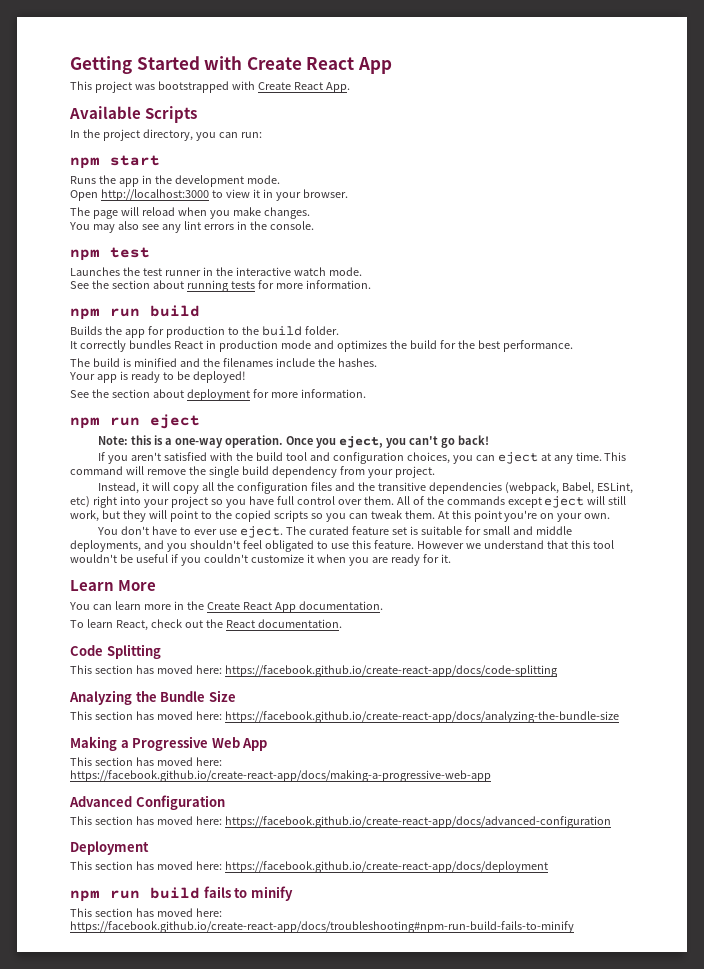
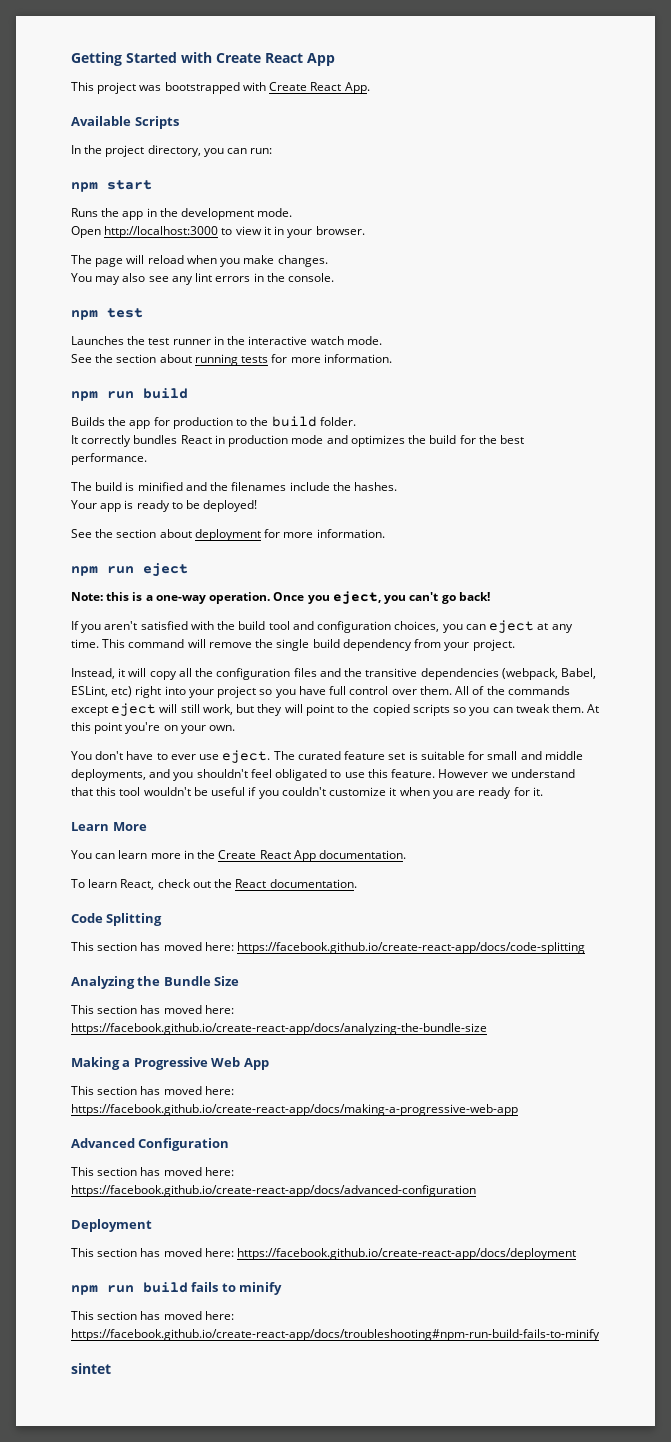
+ sintet

